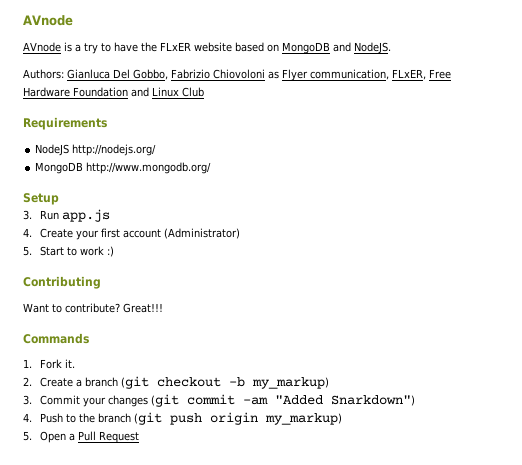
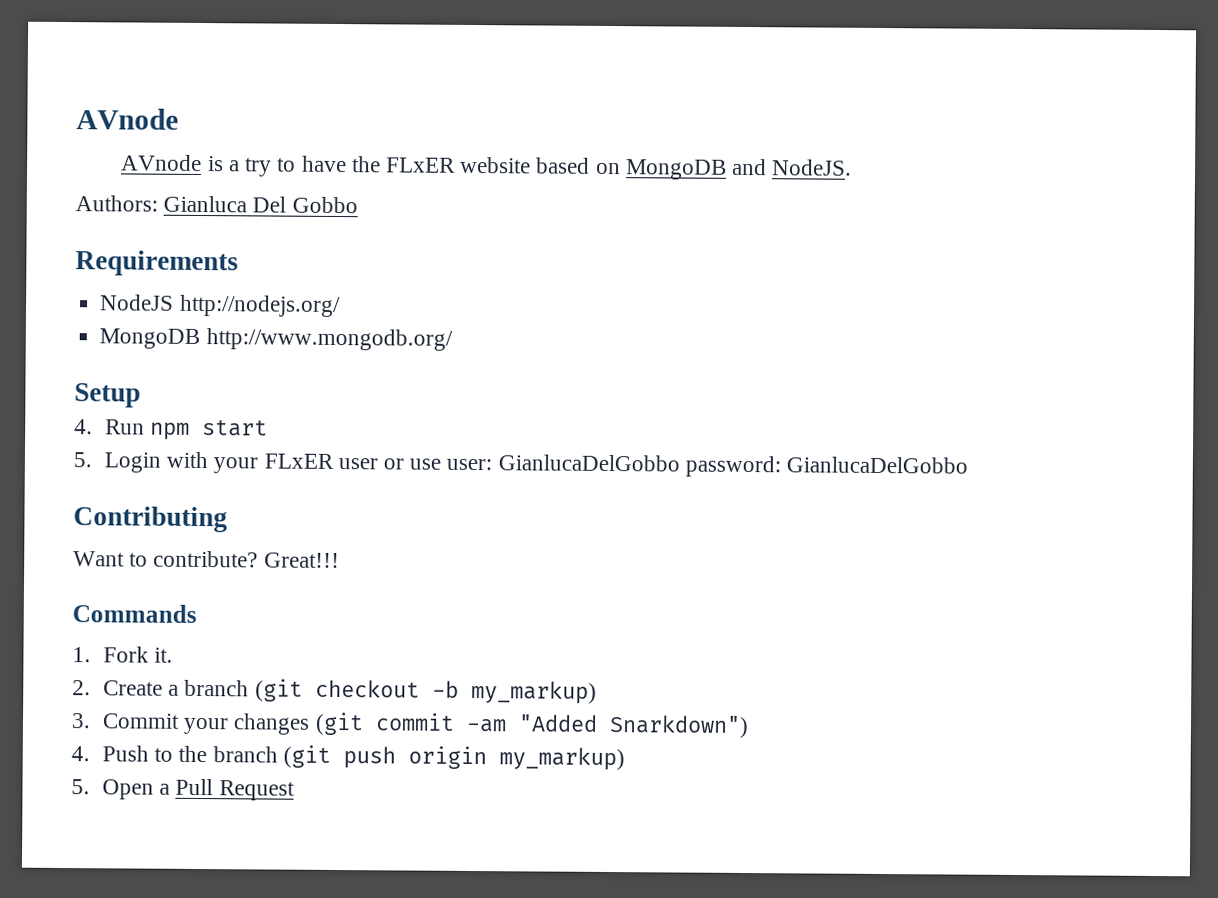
- Authors: Gianluca Del Gobbo, Fabrizio Chiovoloni as Flyer communication, FLxER, Free Hardware Foundation and Linux Club
+ Authors: Gianluca Del Gobbo
- 3. Run app.js
- 4. Create your first account (Administrator)
- 5. Start to work :)
+ 4. Run npm start
+ 5. Login with your FLxER user or use user: GianlucaDelGobbo password: GianlucaDelGobbo

